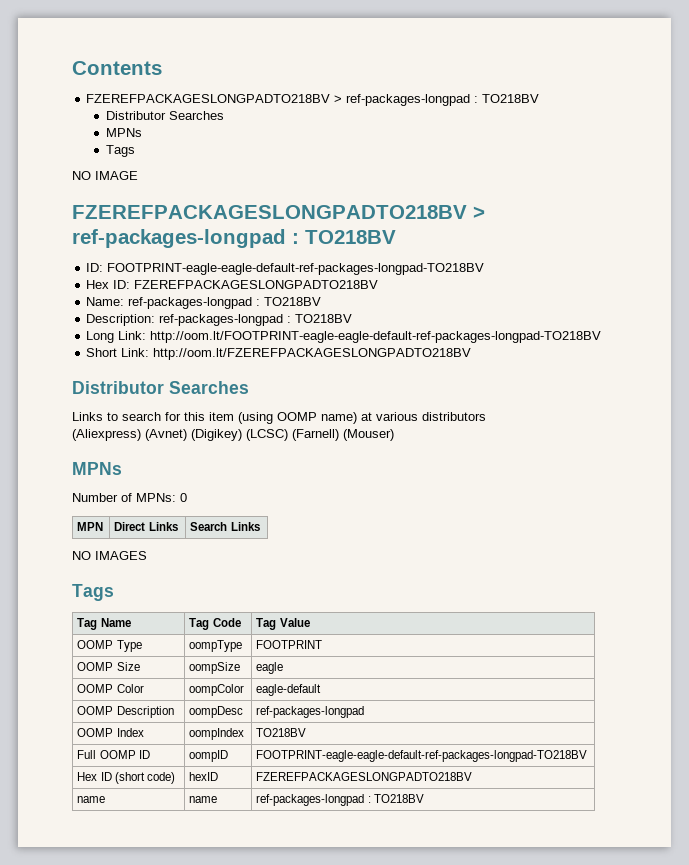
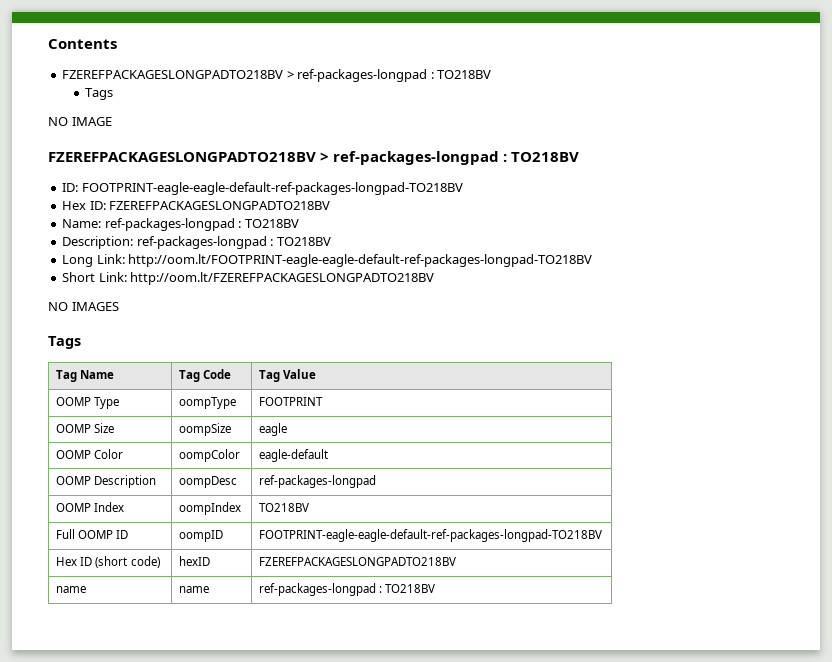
  Contents
  FZEREFPACKAGESLONGPADTO218BV > ref-packages-longpad : TO218BV
- Distributor Searches
- MPNs
  Short Link: http://oom.lt/FZEREFPACKAGESLONGPADTO218BV
- Distributor Searches
- Links to search for this item (using OOMP name) at various distributors
- (Aliexpress) (Avnet) (Digikey) (LCSC) (Farnell) (Mouser)
- MPNs
- Number of MPNs: 0
- MPN | Direct Links | Search Links

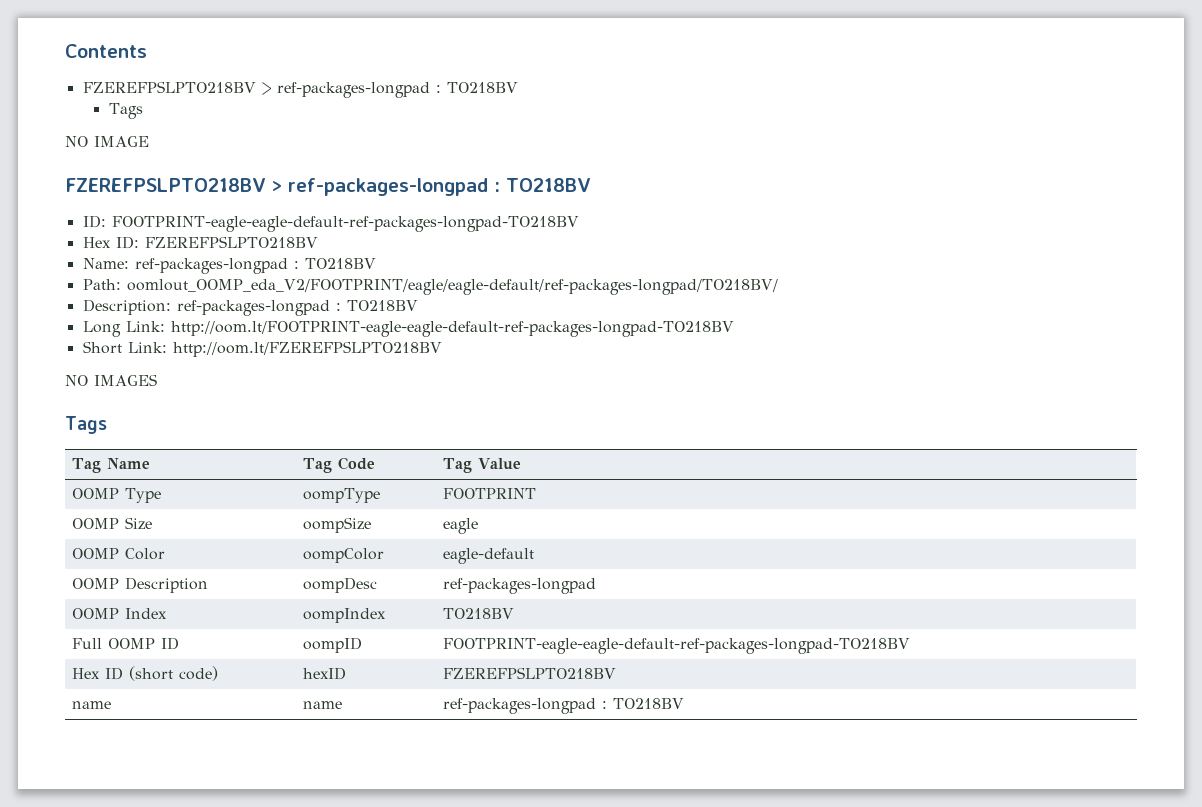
  Contents
- FZEREFPACKAGESLONGPADTO218BV > ref-packages-longpad : TO218BV
+ FZEREFPSLPTO218BV > ref-packages-longpad : TO218BV
  NO IMAGE
- FZEREFPACKAGESLONGPADTO218BV > ref-packages-longpad : TO218BV
+ FZEREFPSLPTO218BV > ref-packages-longpad : TO218BV
- Hex ID: FZEREFPACKAGESLONGPADTO218BV
+ Hex ID: FZEREFPSLPTO218BV
+ Path: oomlout_OOMP_eda_V2/FOOTPRINT/eagle/eagle-default/ref-packages-longpad/TO218BV/
- Short Link: http://oom.lt/FZEREFPACKAGESLONGPADTO218BV
+ Short Link: http://oom.lt/FZEREFPSLPTO218BV
- Hex ID (short code) | hexID | FZEREFPACKAGESLONGPADTO218BV
+ Hex ID (short code) | hexID | FZEREFPSLPTO218BV

